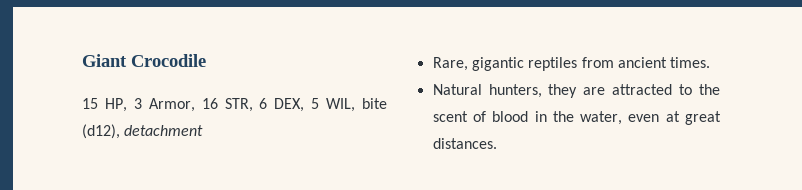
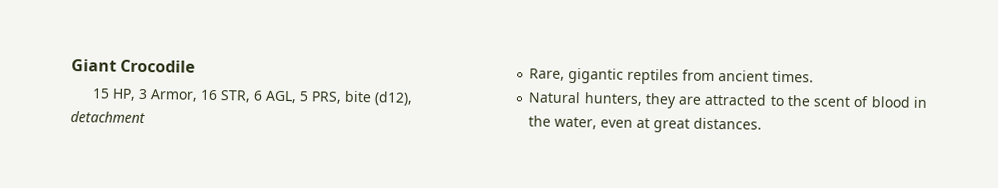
- 15 HP, 3 Armor, 16 STR, 6 DEX, 5 WIL, bite (d12), detachment
+ 15 HP, 3 Armor, 16 STR, 6 AGL, 5 PRS, bite (d12), detachment

